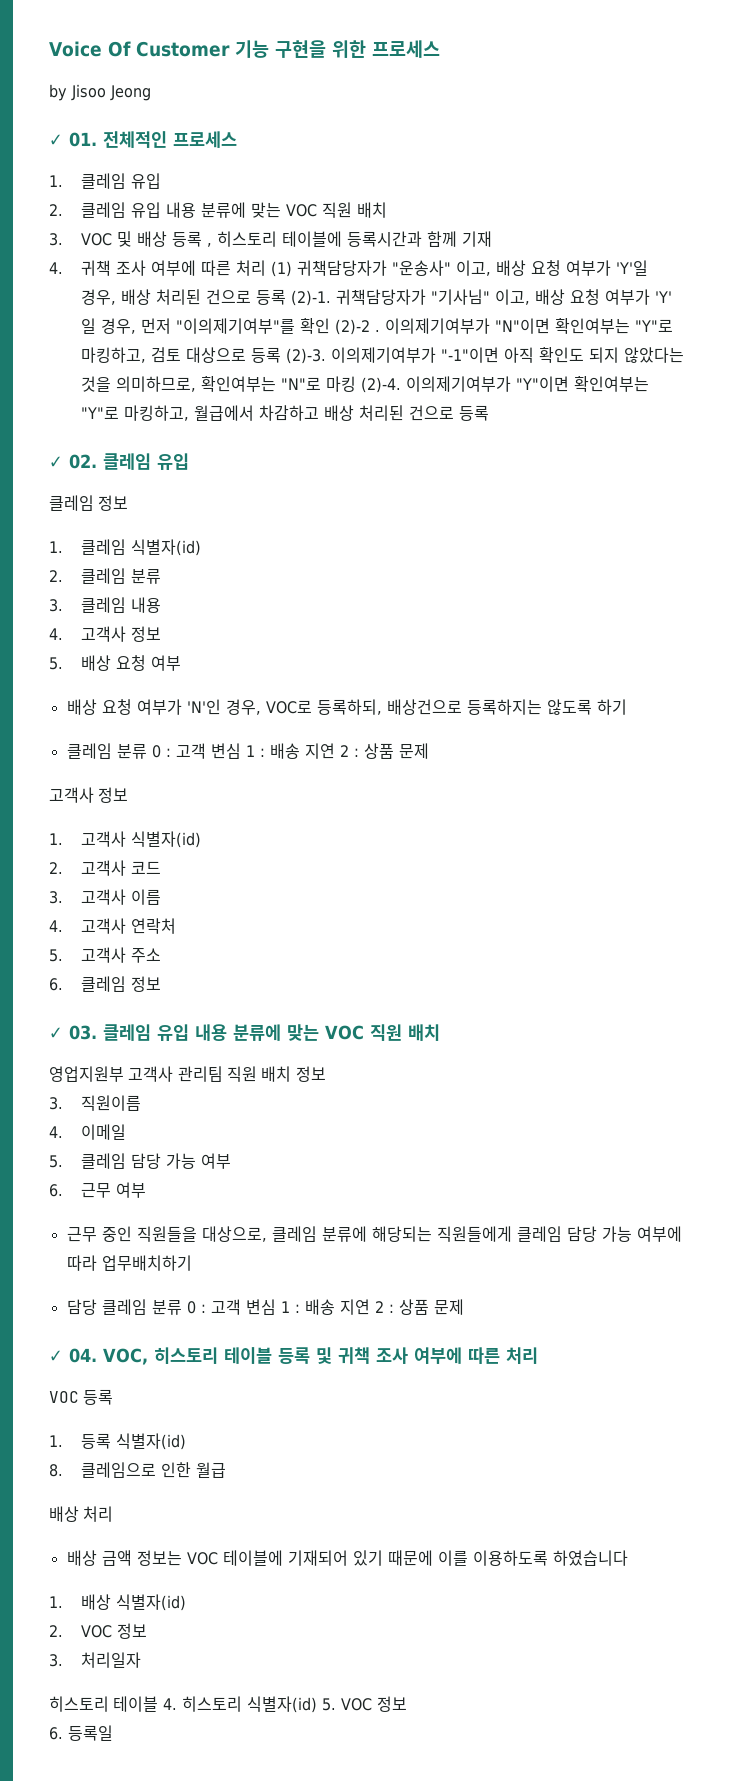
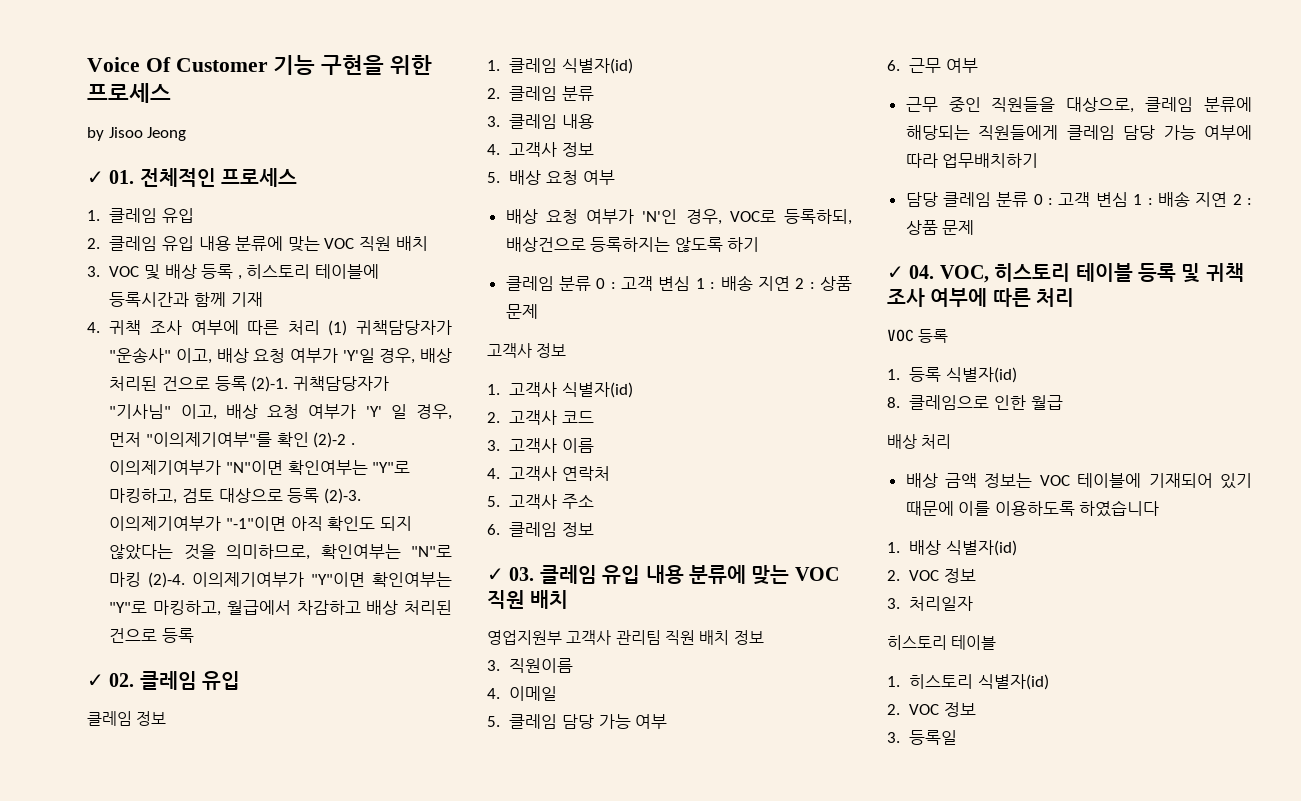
  3. 처리일자
- 히스토리 테이블 4. 히스토리 식별자(id) 5. VOC 정보
- 6. 등록일
+ 히스토리 테이블
+ 1. 히스토리 식별자(id)
+ 2. VOC 정보
+ 3. 등록일

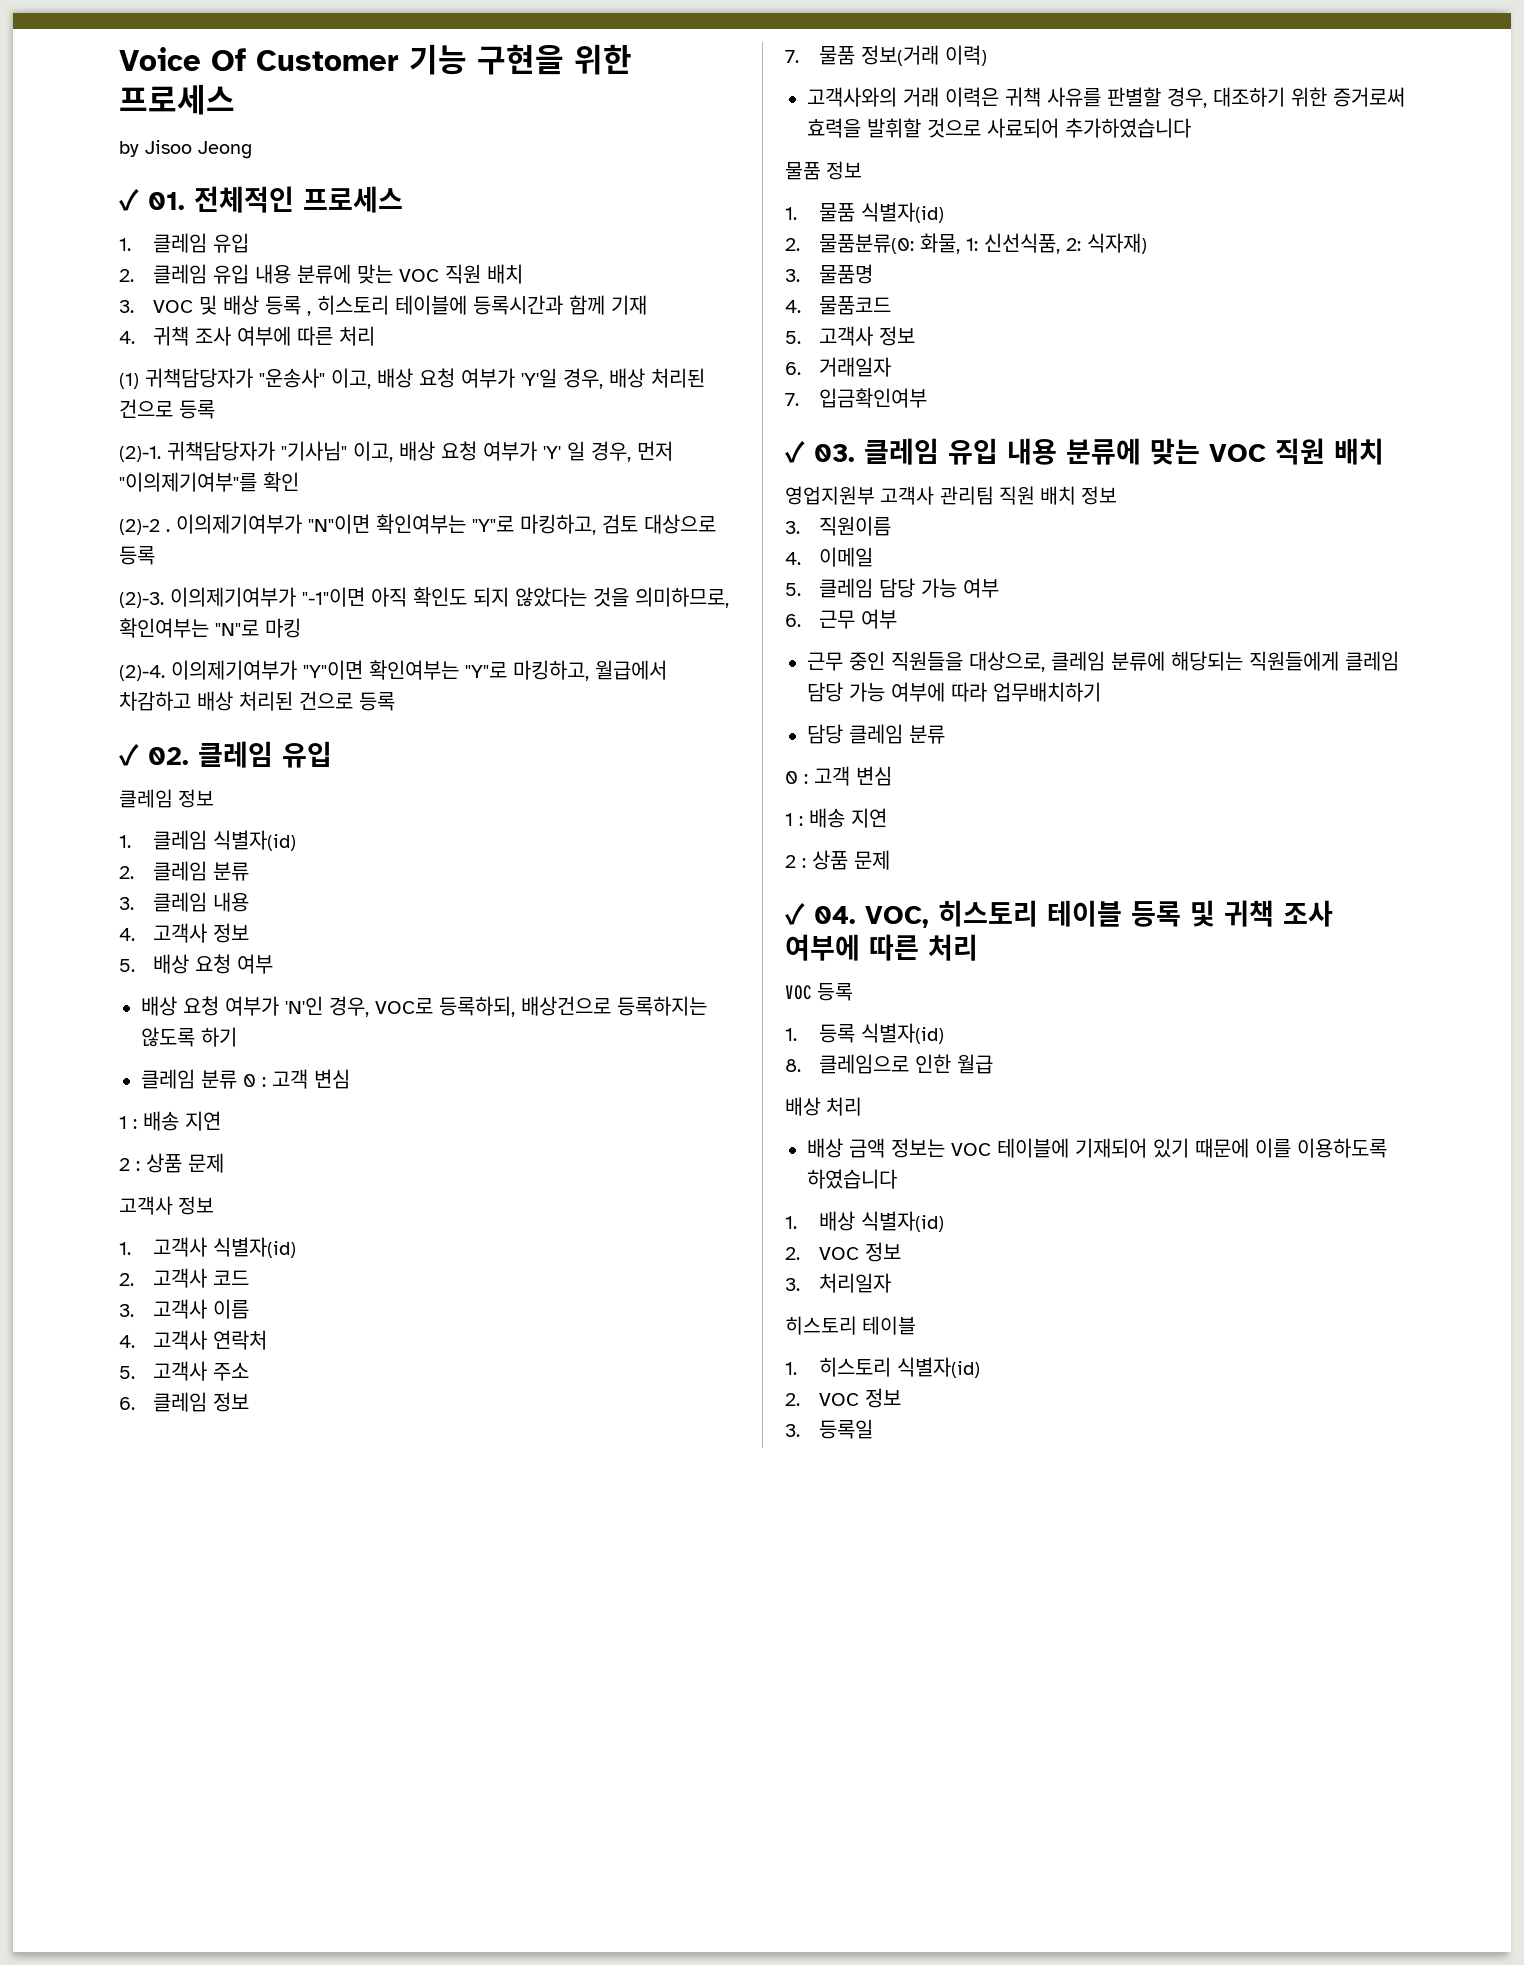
- 4. 귀책 조사 여부에 따른 처리 (1) 귀책담당자가 "운송사" 이고, 배상 요청 여부가 'Y'일 경우, 배상 처리된 건으로 등록 (2)-1.
+ 4. 귀책 조사 여부에 따른 처리
+ (1) 귀책담당자가 "운송사" 이고, 배상 요청 여부가 'Y'일 경우, 배상 처리된 건으로 등록
+ (2)-1.
- 귀책담당자가 "기사님" 이고, 배상 요청 여부가 'Y' 일 경우, 먼저 "이의제기여부"를 확인 (2)-2 .
+ 귀책담당자가 "기사님" 이고, 배상 요청 여부가 'Y' 일 경우, 먼저 "이의제기여부"를 확인
+ (2)-2 .
- 이의제기여부가 "N"이면 확인여부는 "Y"로 마킹하고, 검토 대상으로 등록 (2)-3.
+ 이의제기여부가 "N"이면 확인여부는 "Y"로 마킹하고, 검토 대상으로 등록
+ (2)-3.
- 이의제기여부가 "-1"이면 아직 확인도 되지 않았다는 것을 의미하므로, 확인여부는 "N"로 마킹 (2)-4.
+ 이의제기여부가 "-1"이면 아직 확인도 되지 않았다는 것을 의미하므로, 확인여부는 "N"로 마킹
+ (2)-4.
  배상 요청 여부가 'N'인 경우, VOC로 등록하되, 배상건으로 등록하지는 않도록 하기
- 클레임 분류 0 : 고객 변심 1 : 배송 지연 2 : 상품 문제
+ 클레임 분류 0 : 고객 변심
+ 1 : 배송 지연
+ 2 : 상품 문제
+ 7. 물품 정보(거래 이력)
+ 고객사와의 거래 이력은 귀책 사유를 판별할 경우, 대조하기 위한 증거로써 효력을 발휘할 것으로 사료되어 추가하였습니다
+ 물품 정보
+ 1. 물품 식별자(id)
+ 2. 물품분류(0: 화물, 1: 신선식품, 2: 식자재)
+ 3. 물품명
+ 4. 물품코드
+ 5. 고객사 정보
+ 6. 거래일자
+ 7. 입금확인여부
- 담당 클레임 분류 0 : 고객 변심 1 : 배송 지연 2 : 상품 문제
+ 담당 클레임 분류
+ 0 : 고객 변심
+ 1 : 배송 지연
+ 2 : 상품 문제

